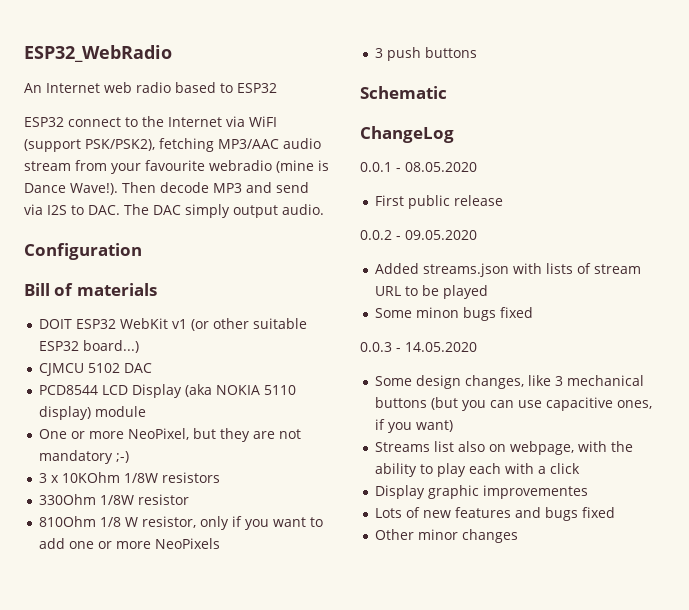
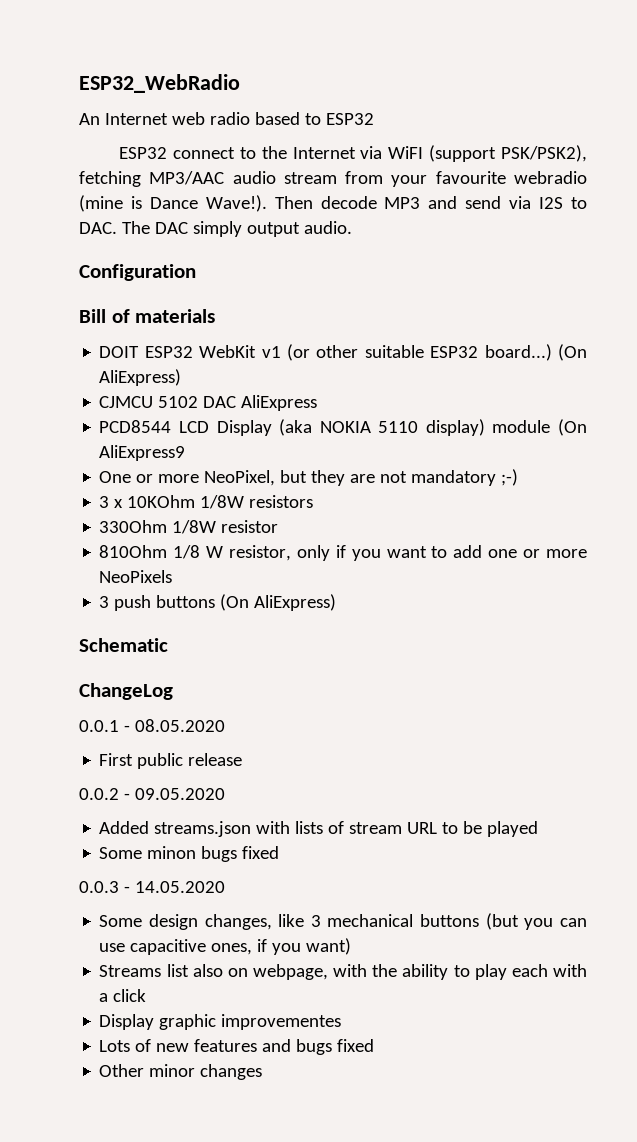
- DOIT ESP32 WebKit v1 (or other suitable ESP32 board...)
+ DOIT ESP32 WebKit v1 (or other suitable ESP32 board...) (On AliExpress)
- CJMCU 5102 DAC
+ CJMCU 5102 DAC AliExpress
- PCD8544 LCD Display (aka NOKIA 5110 display) module
+ PCD8544 LCD Display (aka NOKIA 5110 display) module (On AliExpress9
- 3 push buttons
+ 3 push buttons (On AliExpress)

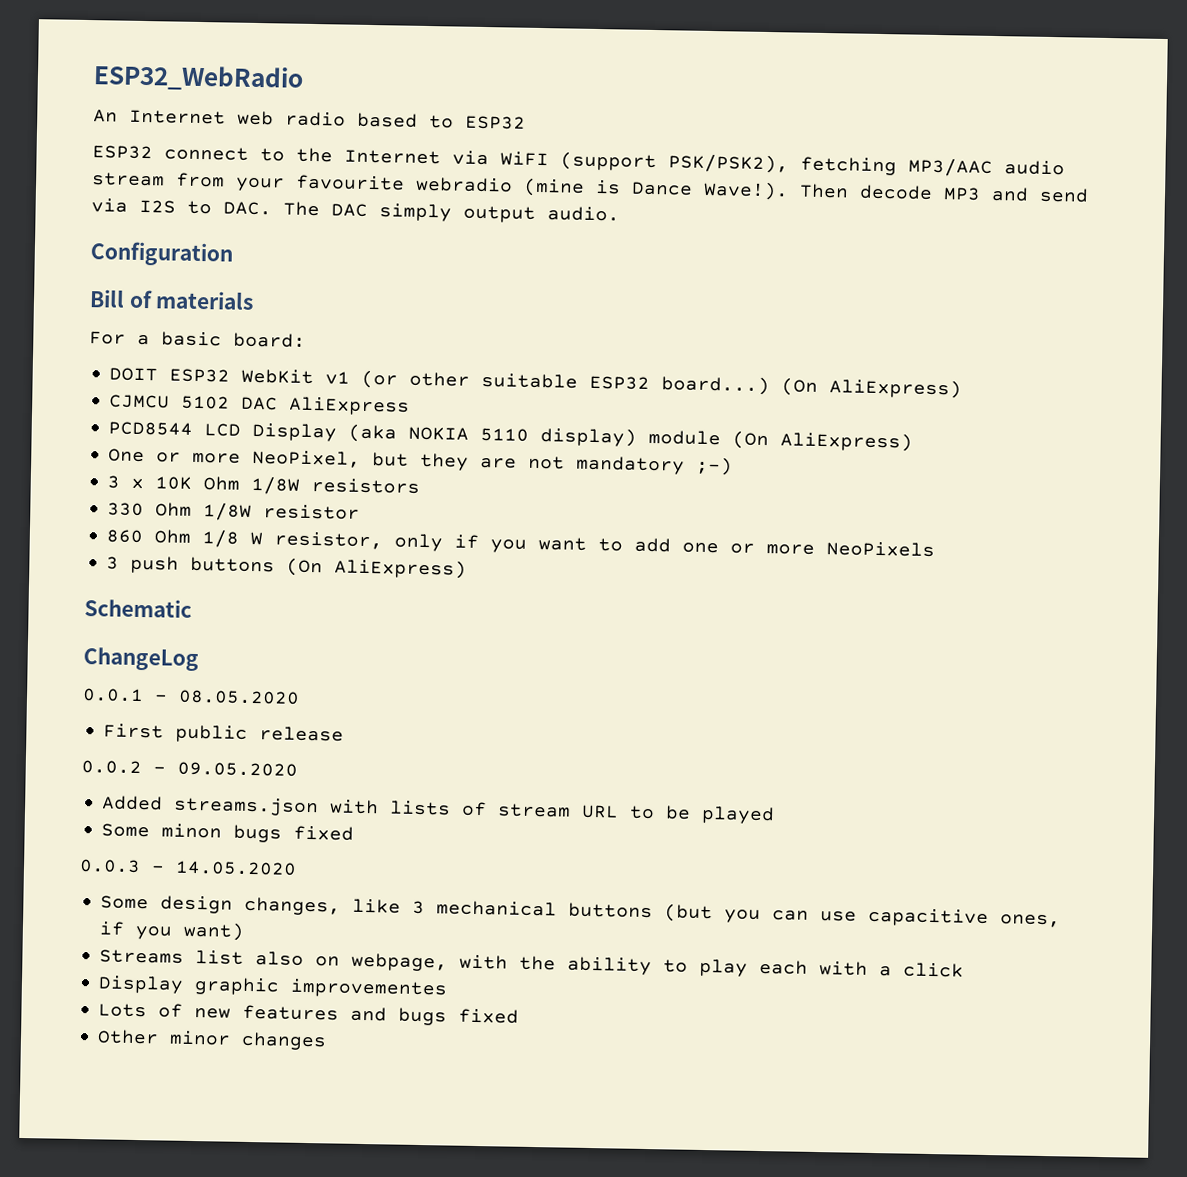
+ For a basic board:
- PCD8544 LCD Display (aka NOKIA 5110 display) module (On AliExpress9
+ PCD8544 LCD Display (aka NOKIA 5110 display) module (On AliExpress)
- 3 x 10KOhm 1/8W resistors
+ 3 x 10K Ohm 1/8W resistors
- 330Ohm 1/8W resistor
+ 330 Ohm 1/8W resistor
- 810Ohm 1/8 W resistor, only if you want to add one or more NeoPixels
+ 860 Ohm 1/8 W resistor, only if you want to add one or more NeoPixels

